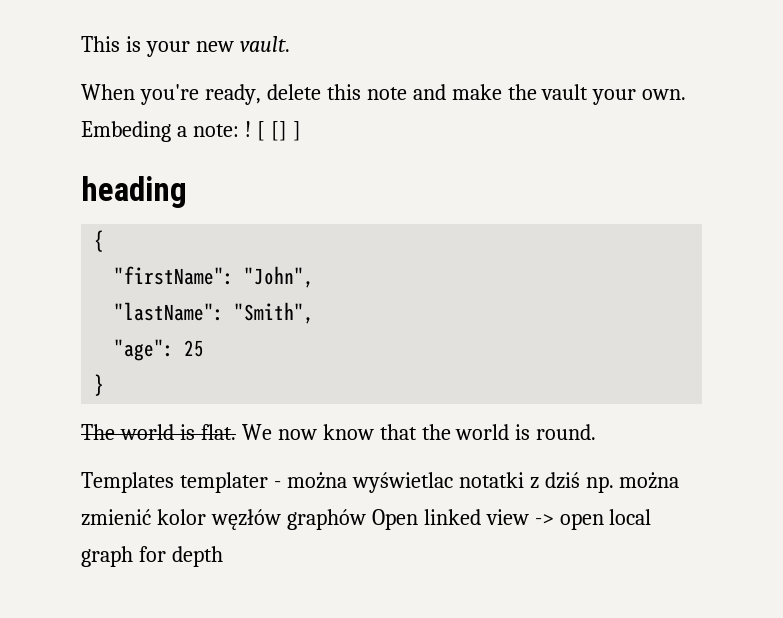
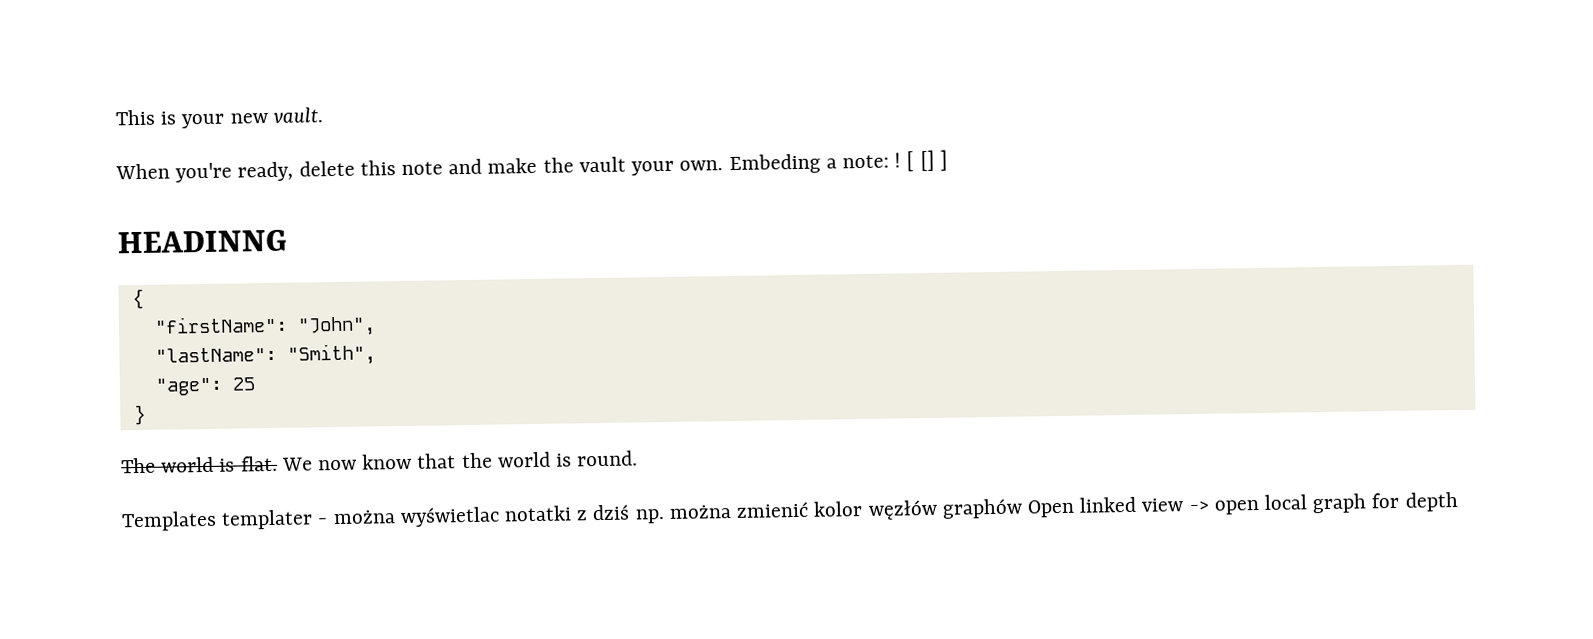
- heading
+ HEADINNG

